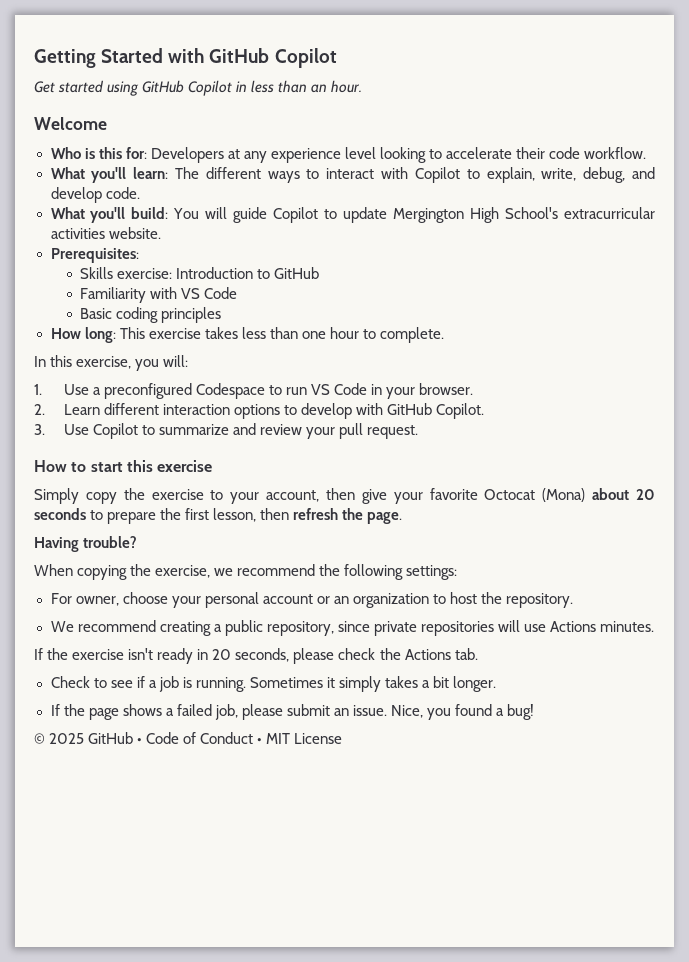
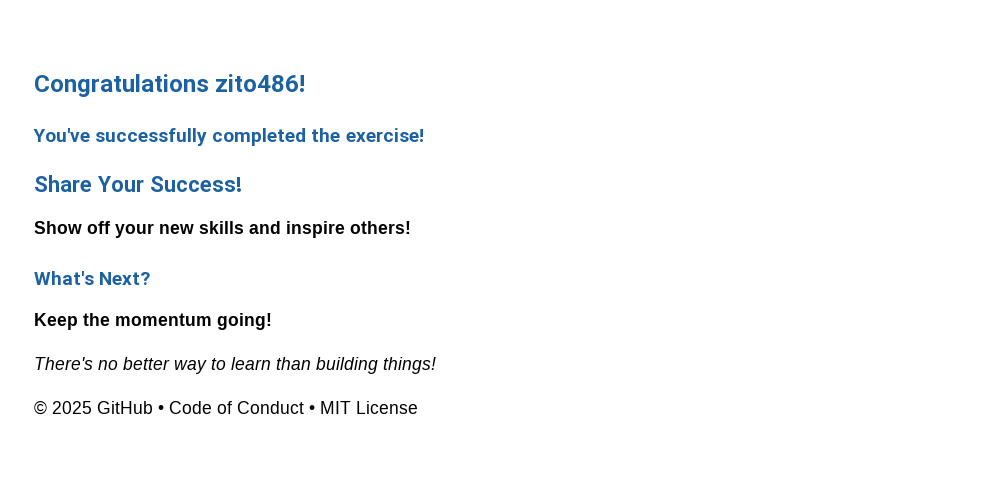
- Getting Started with GitHub Copilot
- Get started using GitHub Copilot in less than an hour.
- Welcome
- Who is this for: Developers at any experience level looking to accelerate their code workflow.
- What you'll learn: The different ways to interact with Copilot to explain, write, debug, and develop code.
- What you'll build: You will guide Copilot to update Mergington High School's extracurricular activities website.
- Prerequisites:
- Skills exercise: Introduction to GitHub
- Familiarity with VS Code
- Basic coding principles
- How long: This exercise takes less than one hour to complete.
- In this exercise, you will:
- 1. Use a preconfigured Codespace to run VS Code in your browser.
- 2. Learn different interaction options to develop with GitHub Copilot.
- 3. Use Copilot to summarize and review your pull request.
- How to start this exercise
- Simply copy the exercise to your account, then give your favorite Octocat (Mona) about 20 seconds to prepare the first lesson, then refresh the page.
- Having trouble?
- When copying the exercise, we recommend the following settings:
- For owner, choose your personal account or an organization to host the repository.
- We recommend creating a public repository, since private repositories will use Actions minutes.
- If the exercise isn't ready in 20 seconds, please check the Actions tab.
- Check to see if a job is running. Sometimes it simply takes a bit longer.
- If the page shows a failed job, please submit an issue. Nice, you found a bug!
+ Congratulations zito486!
+ You've successfully completed the exercise!
+ Share Your Success!
+ Show off your new skills and inspire others!
+ What's Next?
+ Keep the momentum going!
+ There's no better way to learn than building things!

